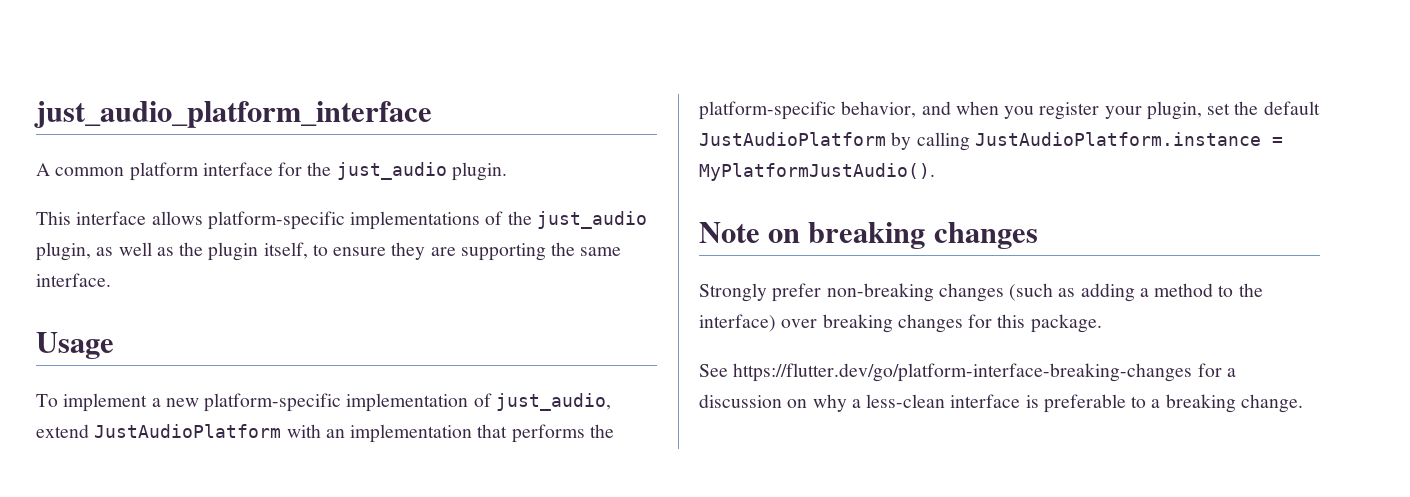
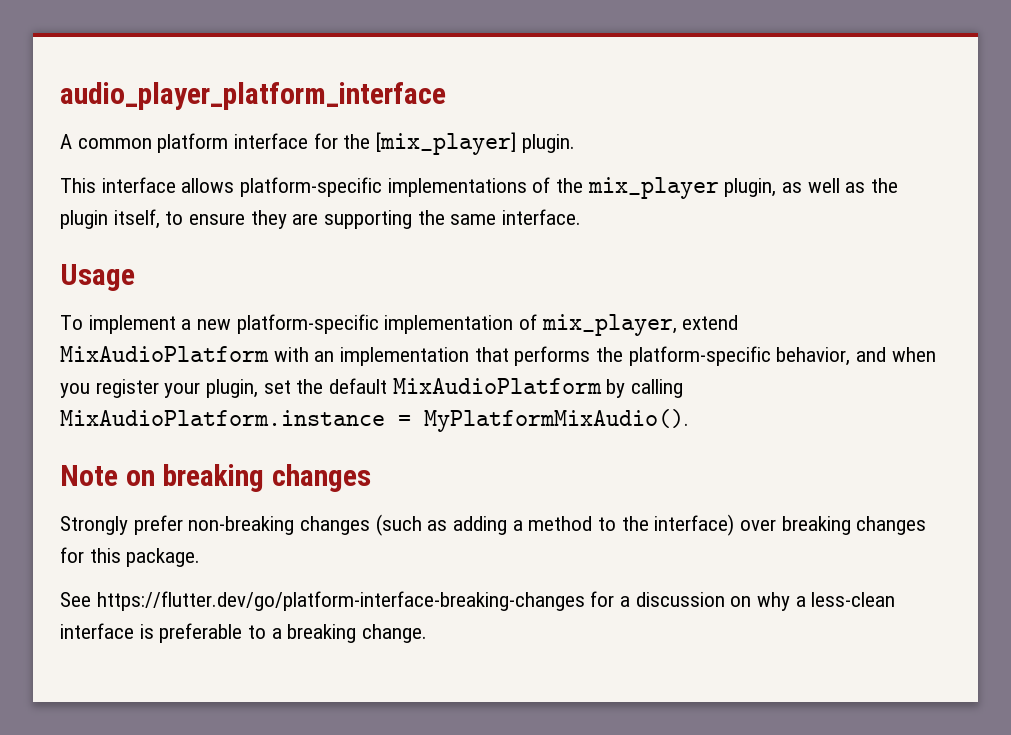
- just_audio_platform_interface
+ audio_player_platform_interface
- A common platform interface for the just_audio plugin.
+ A common platform interface for the [mix_player] plugin.
- This interface allows platform-specific implementations of the just_audio plugin, as well as the plugin itself, to ensure they are supporting the same interface.
+ This interface allows platform-specific implementations of the mix_player plugin, as well as the plugin itself, to ensure they are supporting the same interface.
- To implement a new platform-specific implementation of just_audio, extend JustAudioPlatform with an implementation that performs the platform-specific behavior, and when you register your plugin, set the default JustAudioPlatform by calling JustAudioPlatform.instance = MyPlatformJustAudio().
+ To implement a new platform-specific implementation of mix_player, extend MixAudioPlatform with an implementation that performs the platform-specific behavior, and when you register your plugin, set the default MixAudioPlatform by calling MixAudioPlatform.instance = MyPlatformMixAudio().

